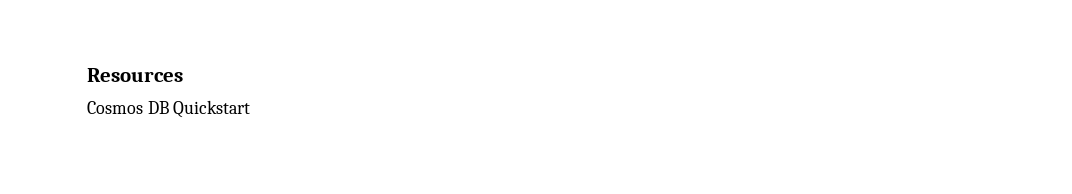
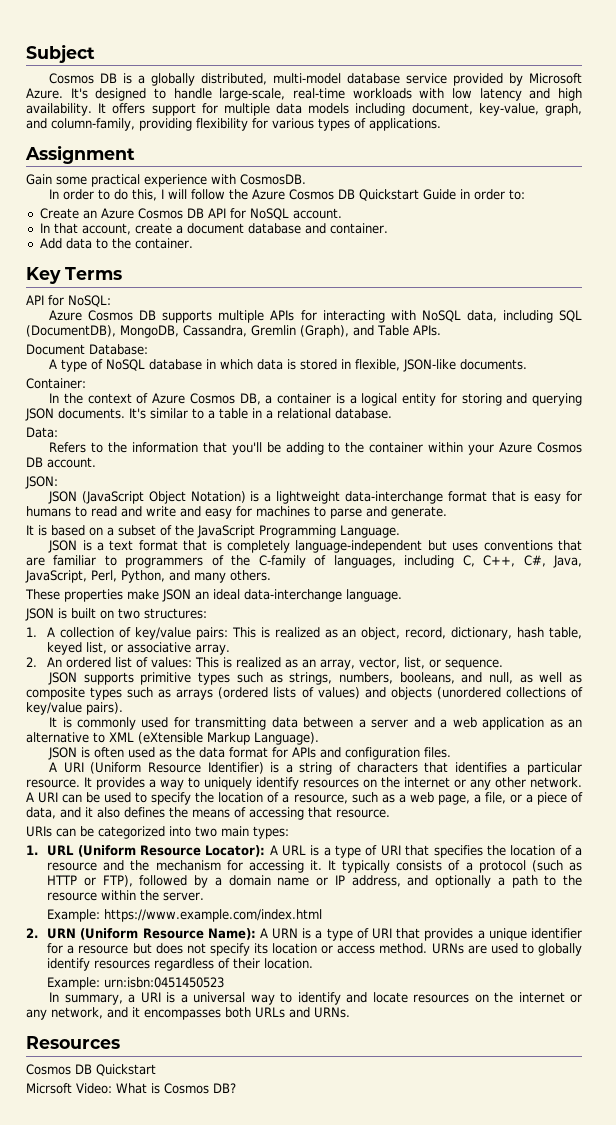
+ Subject
+ Cosmos DB is a globally distributed, multi-model database service provided by Microsoft Azure. It's designed to handle large-scale, real-time workloads with low latency and high availability. It offers support for multiple data models including document, key-value, graph, and column-family, providing flexibility for various types of applications.
+ Assignment
+ Gain some practical experience with CosmosDB.
+ In order to do this, I will follow the Azure Cosmos DB Quickstart Guide in order to:
+ Create an Azure Cosmos DB API for NoSQL account.
+ In that account, create a document database and container.
+ Add data to the container.
+ Key Terms
+ API for NoSQL:
+ Azure Cosmos DB supports multiple APIs for interacting with NoSQL data, including SQL (DocumentDB), MongoDB, Cassandra, Gremlin (Graph), and Table APIs.
+ Document Database:
+ A type of NoSQL database in which data is stored in flexible, JSON-like documents.
+ Container:
+ In the context of Azure Cosmos DB, a container is a logical entity for storing and querying JSON documents. It's similar to a table in a relational database.
+ Data:
+ Refers to the information that you'll be adding to the container within your Azure Cosmos DB account.
+ JSON:
+ JSON (JavaScript Object Notation) is a lightweight data-interchange format that is easy for humans to read and write and easy for machines to parse and generate.
+ It is based on a subset of the JavaScript Programming Language.
+ JSON is a text format that is completely language-independent but uses conventions that are familiar to programmers of the C-family of languages, including C, C++, C#, Java, JavaScript, Perl, Python, and many others.
+ These properties make JSON an ideal data-interchange language.
+ JSON is built on two structures:
+ 1. A collection of key/value pairs: This is realized as an object, record, dictionary, hash table, keyed list, or associative array.
+ 2. An ordered list of values: This is realized as an array, vector, list, or sequence.
+ JSON supports primitive types such as strings, numbers, booleans, and null, as well as composite types such as arrays (ordered lists of values) and objects (unordered collections of key/value pairs).
+ It is commonly used for transmitting data between a server and a web application as an alternative to XML (eXtensible Markup Language).
+ JSON is often used as the data format for APIs and configuration files.
+ A URI (Uniform Resource Identifier) is a string of characters that identifies a particular resource. It provides a way to uniquely identify resources on the internet or any other network. A URI can be used to specify the location of a resource, such as a web page, a file, or a piece of data, and it also defines the means of accessing that resource.
+ URIs can be categorized into two main types:
+ 1. URL (Uniform Resource Locator): A URL is a type of URI that specifies the location of a resource and the mechanism for accessing it. It typically consists of a protocol (such as HTTP or FTP), followed by a domain name or IP address, and optionally a path to the resource within the server.
+ Example: https://www.example.com/index.html
+ 2. URN (Uniform Resource Name): A URN is a type of URI that provides a unique identifier for a resource but does not specify its location or access method. URNs are used to globally identify resources regardless of their location.
+ Example: urn:isbn:0451450523
+ In summary, a URI is a universal way to identify and locate resources on the internet or any network, and it encompasses both URLs and URNs.
  Resources
  Cosmos DB Quickstart
+ Micrsoft Video: What is Cosmos DB?

